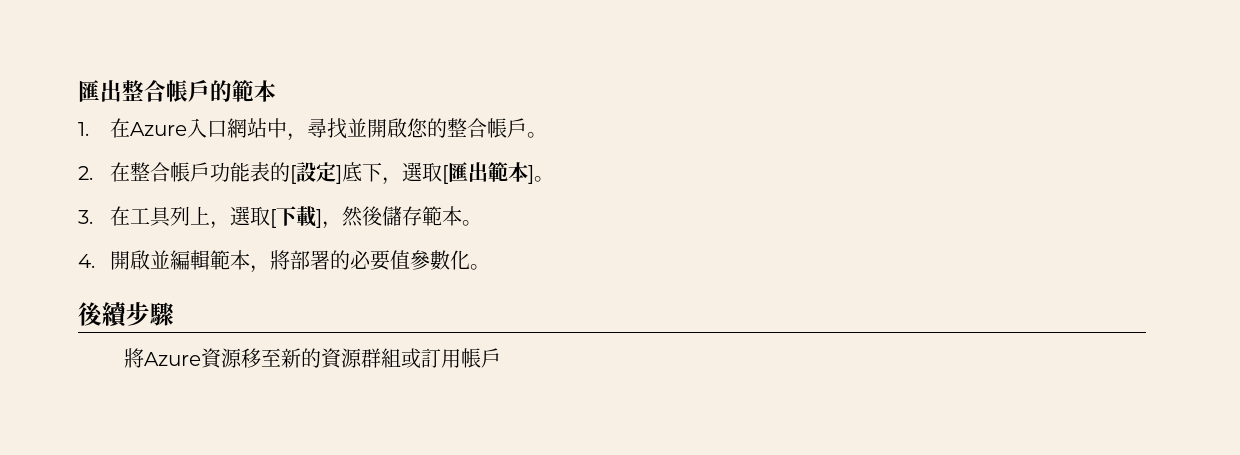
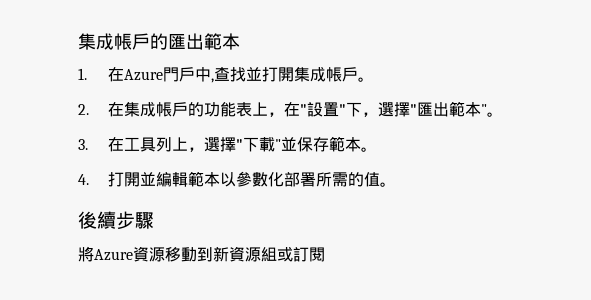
- 匯出整合帳戶的範本
+ 集成帳戶的匯出範本
- 1.在Azure入口網站中，尋找並開啟您的整合帳戶。
- 2.在整合帳戶功能表的[設定]底下，選取[匯出範本]。
+ 1.在Azure門戶中,查找並打開集成帳戶。
+ 2.在集成帳戶的功能表上，在"設置"下，選擇"匯出範本"。
- 3.在工具列上，選取[下載]，然後儲存範本。
+ 3.在工具列上，選擇"下載"並保存範本。
- 4.開啟並編輯範本，將部署的必要值參數化。
+ 4.打開並編輯範本以參數化部署所需的值。
- 將Azure資源移至新的資源群組或訂用帳戶
+ 將Azure資源移動到新資源組或訂閱

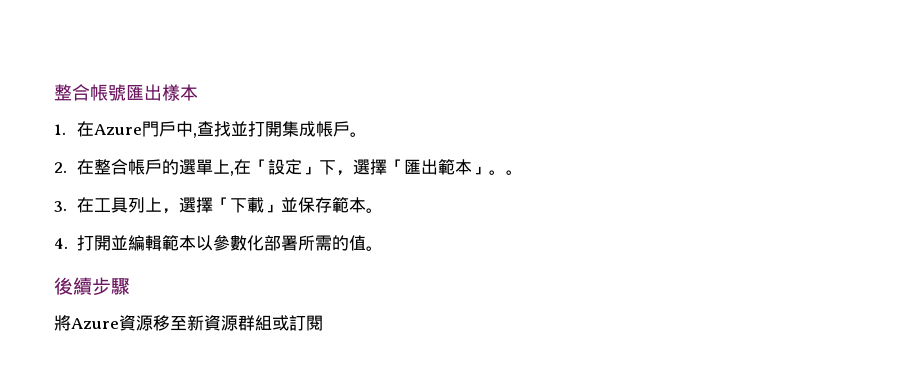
- 集成帳戶的匯出範本
+ 整合帳號匯出樣本
- 2.在集成帳戶的功能表上，在"設置"下，選擇"匯出範本"。
+ 2.在整合帳戶的選單上,在「設定」下，選擇「匯出範本」。。
- 3.在工具列上，選擇"下載"並保存範本。
+ 3.在工具列上，選擇「下載」並保存範本。
- 將Azure資源移動到新資源組或訂閱
+ 將Azure資源移至新資源群組或訂閱

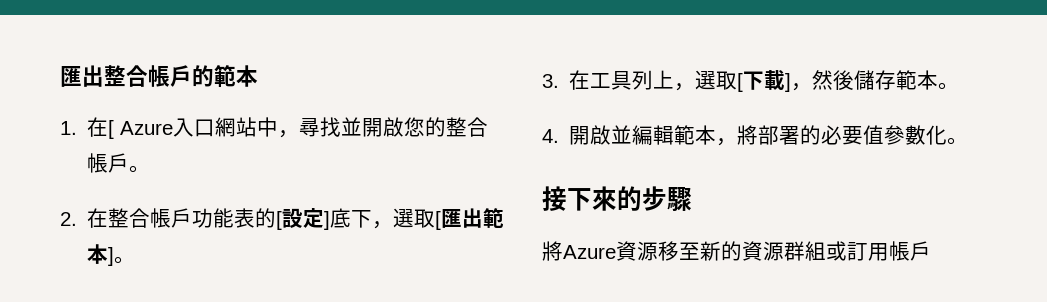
- 整合帳號匯出樣本
- 1.在Azure門戶中,查找並打開集成帳戶。
+ 匯出整合帳戶的範本
+ 1.在[ Azure入口網站中，尋找並開啟您的整合帳戶。
- 2.在整合帳戶的選單上,在「設定」下，選擇「匯出範本」。。
+ 2.在整合帳戶功能表的[設定]底下，選取[匯出範本]。
- 3.在工具列上，選擇「下載」並保存範本。
+ 3.在工具列上，選取[下載]，然後儲存範本。
- 4.打開並編輯範本以參數化部署所需的值。
- 後續步驟
+ 4.開啟並編輯範本，將部署的必要值參數化。
+ 接下來的步驟
- 將Azure資源移至新資源群組或訂閱
+ 將Azure資源移至新的資源群組或訂用帳戶

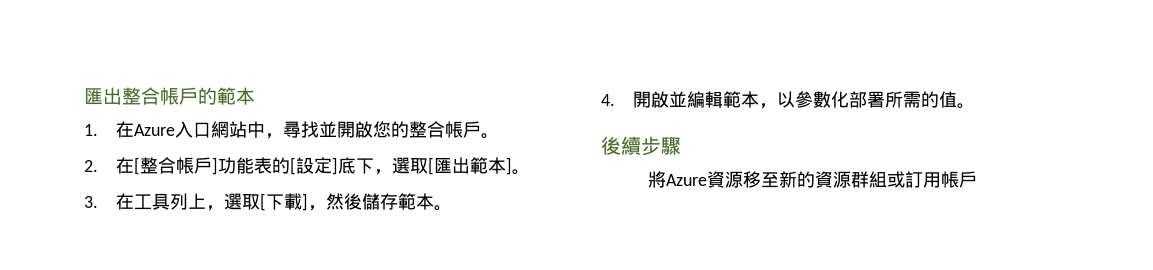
- 1.在[ Azure入口網站中，尋找並開啟您的整合帳戶。
+ 1.在Azure入口網站中，尋找並開啟您的整合帳戶。
- 2.在整合帳戶功能表的[設定]底下，選取[匯出範本]。
+ 2.在[整合帳戶]功能表的[設定]底下，選取[匯出範本]。
- 4.開啟並編輯範本，將部署的必要值參數化。
- 接下來的步驟
+ 4.開啟並編輯範本，以參數化部署所需的值。
+ 後續步驟

